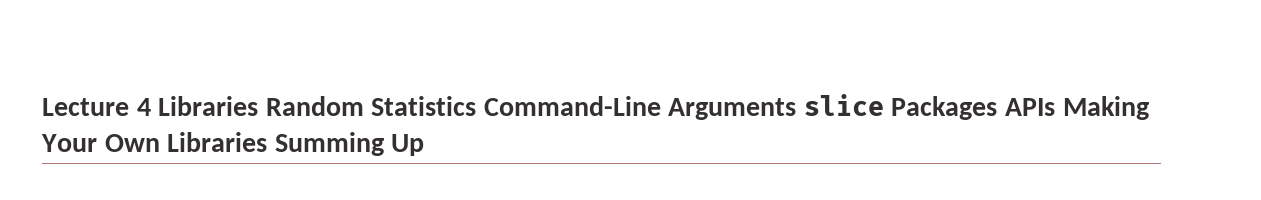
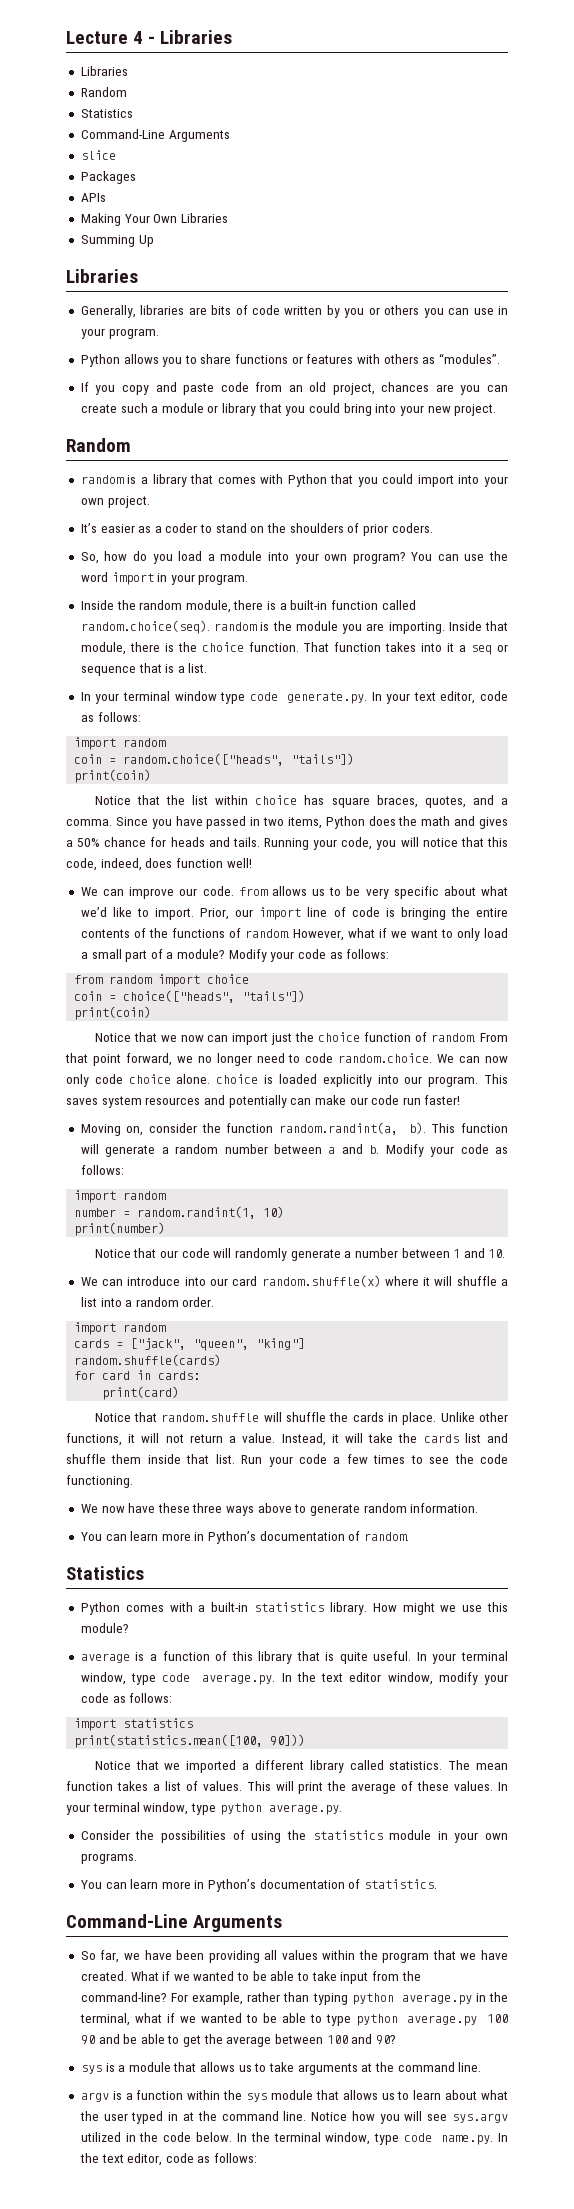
- Lecture 4 Libraries Random Statistics Command-Line Arguments slice Packages APIs Making Your Own Libraries Summing Up
+ Lecture 4 - Libraries
+ Libraries
+ Random
+ Statistics
+ Command-Line Arguments
+ slice
+ Packages
+ APIs
+ Making Your Own Libraries
+ Summing Up
+ Libraries
+ Generally, libraries are bits of code written by you or others you can use in your program.
+ Python allows you to share functions or features with others as “modules”.
+ If you copy and paste code from an old project, chances are you can create such a module or library that you could bring into your new project.
+ Random
+ random is a library that comes with Python that you could import into your own project.
+ It’s easier as a coder to stand on the shoulders of prior coders.
+ So, how do you load a module into your own program? You can use the word import in your program.
+ Inside the random module, there is a built-in function called random.choice(seq). random is the module you are importing. Inside that module, there is the choice function. That function takes into it a seq or sequence that is a list.
+ In your terminal window type code generate.py. In your text editor, code as follows:
+ import random
+ coin = random.choice(["heads", "tails"])
+ print(coin)
+ Notice that the list within choice has square braces, quotes, and a comma. Since you have passed in two items, Python does the math and gives a 50% chance for heads and tails. Running your code, you will notice that this code, indeed, does function well!
+ We can improve our code. from allows us to be very specific about what we’d like to import. Prior, our import line of code is bringing the entire contents of the functions of random. However, what if we want to only load a small part of a module? Modify your code as follows:
+ from random import choice
+ coin = choice(["heads", "tails"])
+ print(coin)
+ Notice that we now can import just the choice function of random. From that point forward, we no longer need to code random.choice. We can now only code choice alone. choice is loaded explicitly into our program. This saves system resources and potentially can make our code run faster!
+ Moving on, consider the function random.randint(a, b). This function will generate a random number between a and b. Modify your code as follows:
+ import random
+ number = random.randint(1, 10)
+ print(number)
+ Notice that our code will randomly generate a number between 1 and 10.
+ We can introduce into our card random.shuffle(x) where it will shuffle a list into a random order.
+ import random
+ cards = ["jack", "queen", "king"]
+ random.shuffle(cards)
+ for card in cards:
+ print(card)
+ Notice that random.shuffle will shuffle the cards in place. Unlike other functions, it will not return a value. Instead, it will take the cards list and shuffle them inside that list. Run your code a few times to see the code functioning.
+ We now have these three ways above to generate random information.
+ You can learn more in Python’s documentation of random.
+ Statistics
+ Python comes with a built-in statistics library. How might we use this module?
+ average is a function of this library that is quite useful. In your terminal window, type code average.py. In the text editor window, modify your code as follows:
+ import statistics
+ print(statistics.mean([100, 90]))
+ Notice that we imported a different library called statistics. The mean function takes a list of values. This will print the average of these values. In your terminal window, type python average.py.
+ Consider the possibilities of using the statistics module in your own programs.
+ You can learn more in Python’s documentation of statistics.
+ Command-Line Arguments
+ So far, we have been providing all values within the program that we have created. What if we wanted to be able to take input from the command-line? For example, rather than typing python average.py in the terminal, what if we wanted to be able to type python average.py 100 90 and be able to get the average between 100 and 90?
+ sys is a module that allows us to take arguments at the command line.
+ argv is a function within the sys module that allows us to learn about what the user typed in at the command line. Notice how you will see sys.argv utilized in the code below. In the terminal window, type code name.py. In the text editor, code as follows:

